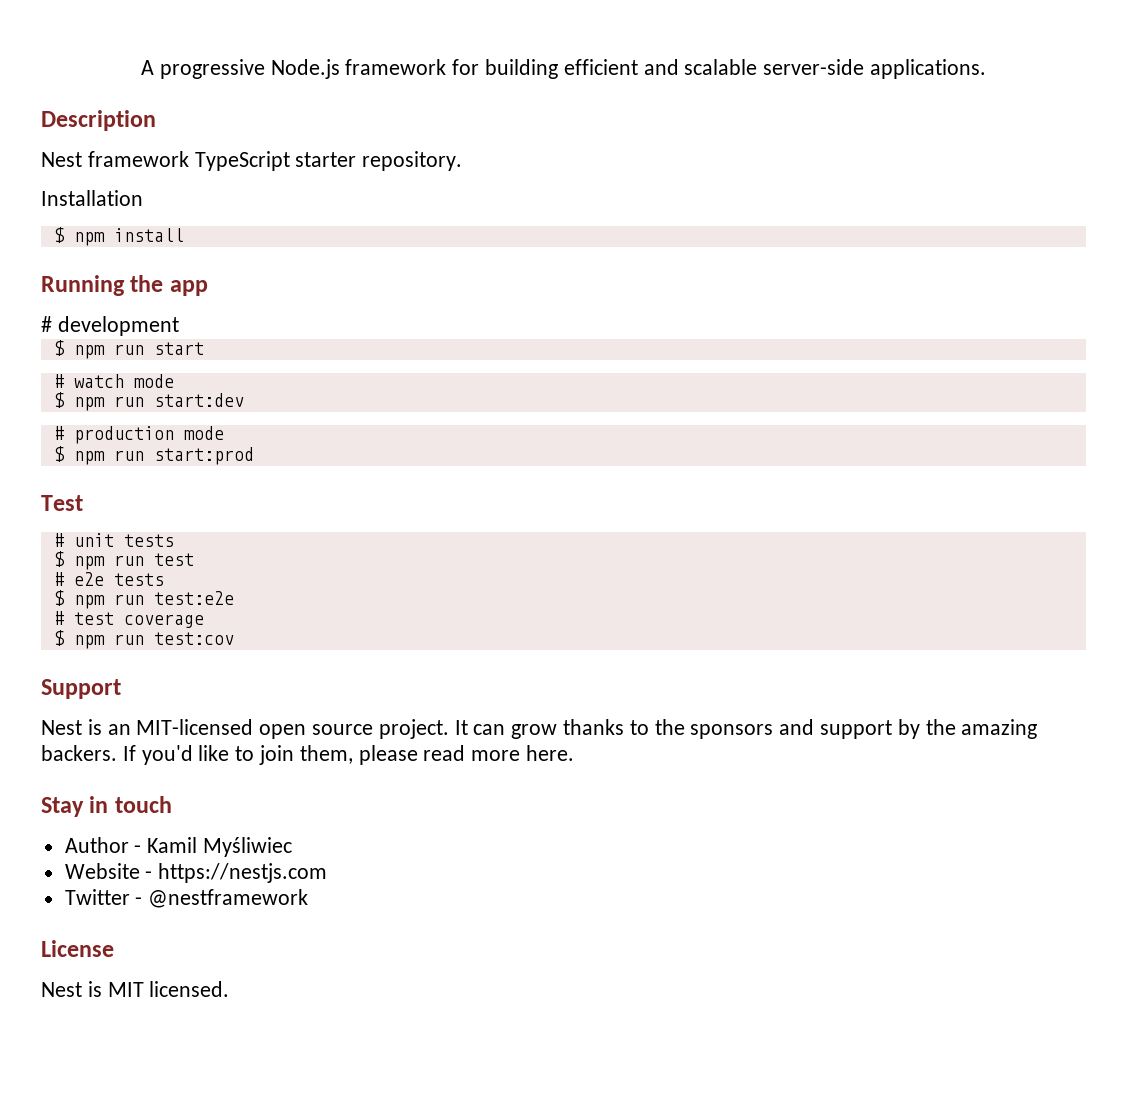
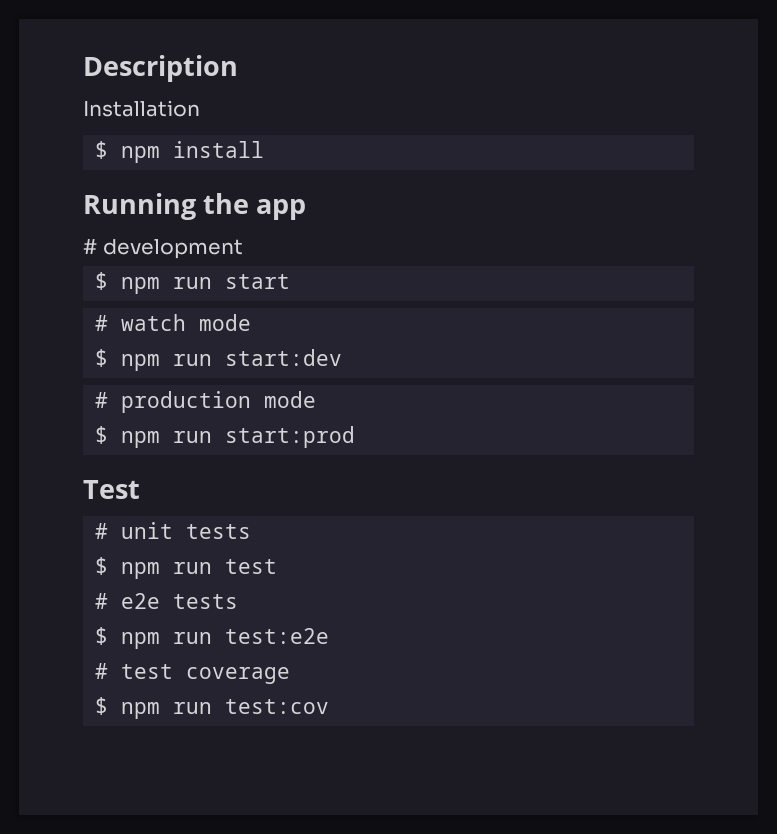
- A progressive Node.js framework for building efficient and scalable server-side applications.
  Description
- Nest framework TypeScript starter repository.
- Support
- Nest is an MIT-licensed open source project. It can grow thanks to the sponsors and support by the amazing backers. If you'd like to join them, please read more here.
- Stay in touch
- Author - Kamil Myśliwiec
- Website - https://nestjs.com
- Twitter - @nestframework
- License
- Nest is MIT licensed.

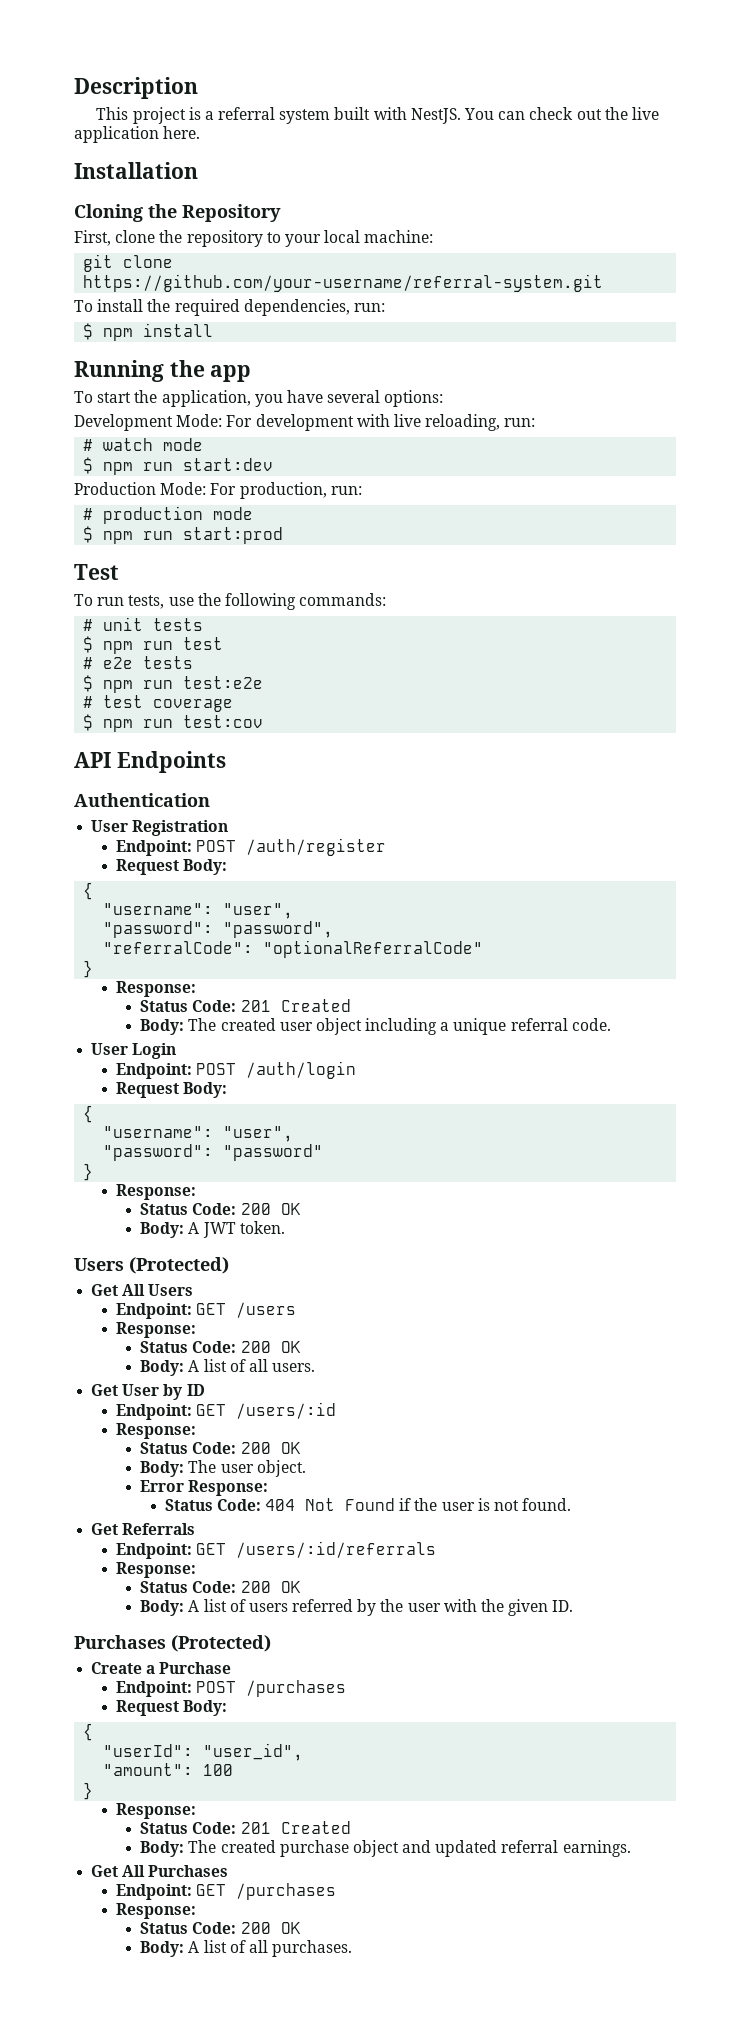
+ This project is a referral system built with NestJS. You can check out the live application here.
  Installation
+ Cloning the Repository
+ First, clone the repository to your local machine:
+ git clone https://github.com/your-username/referral-system.git
+ To install the required dependencies, run:
- # development
- $ npm run start
+ To start the application, you have several options:
+ Development Mode: For development with live reloading, run:
+ Production Mode: For production, run:
+ To run tests, use the following commands:
+ API Endpoints
+ Authentication
+ User Registration
+ Endpoint: POST /auth/register
+ Request Body:
+ {
+ "username": "user",
+ "password": "password",
+ "referralCode": "optionalReferralCode"
+ }
+ Response:
+ Status Code: 201 Created
+ Body: The created user object including a unique referral code.
+ User Login
+ Endpoint: POST /auth/login
+ Request Body:
+ {
+ "username": "user",
+ "password": "password"
+ }
+ Response:
+ Status Code: 200 OK
+ Body: A JWT token.
+ Users (Protected)
+ Get All Users
+ Endpoint: GET /users
+ Response:
+ Status Code: 200 OK
+ Body: A list of all users.
+ Get User by ID
+ Endpoint: GET /users/:id
+ Response:
+ Status Code: 200 OK
+ Body: The user object.
+ Error Response:
+ Status Code: 404 Not Found if the user is not found.
+ Get Referrals
+ Endpoint: GET /users/:id/referrals
+ Response:
+ Status Code: 200 OK
+ Body: A list of users referred by the user with the given ID.
+ Purchases (Protected)
+ Create a Purchase
+ Endpoint: POST /purchases
+ Request Body:
+ {
+ "userId": "user_id",
+ "amount": 100
+ }
+ Response:
+ Status Code: 201 Created
+ Body: The created purchase object and updated referral earnings.
+ Get All Purchases
+ Endpoint: GET /purchases
+ Response:
+ Status Code: 200 OK
+ Body: A list of all purchases.

